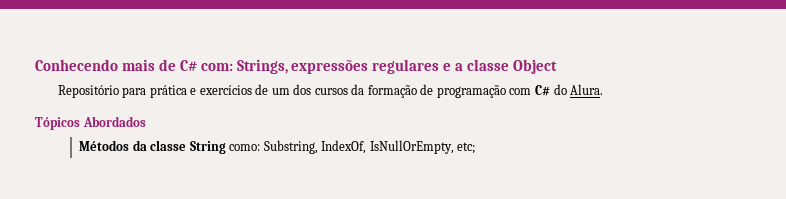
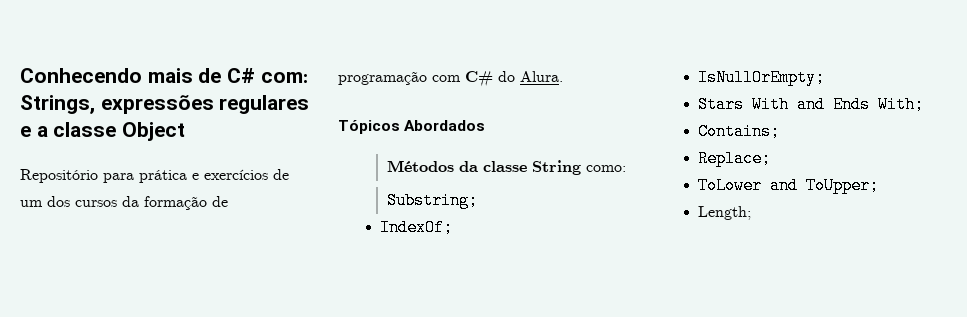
- Métodos da classe String como: Substring, IndexOf, IsNullOrEmpty, etc;
+ Métodos da classe String como:
+ Substring;
+ IndexOf;
+ IsNullOrEmpty;
+ Stars With and Ends With;
+ Contains;
+ Replace;
+ ToLower and ToUpper;
+ Length;

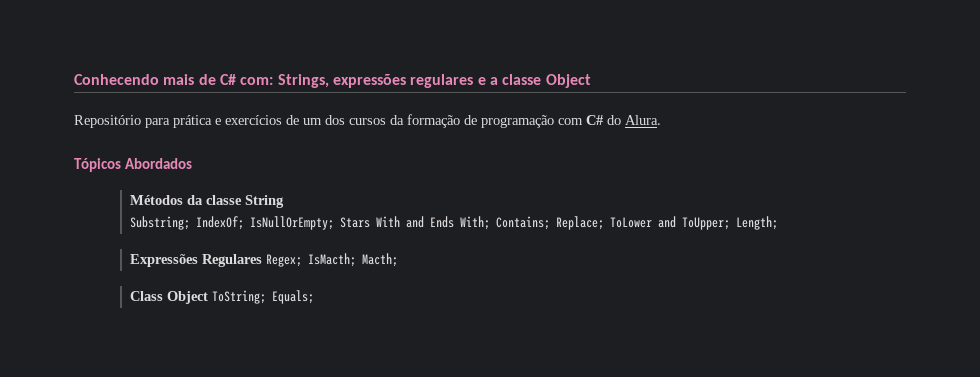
- Métodos da classe String como:
+ Métodos da classe String
- Substring;
- IndexOf;
- IsNullOrEmpty;
- Stars With and Ends With;
- Contains;
- Replace;
- ToLower and ToUpper;
- Length;
+ Substring; IndexOf; IsNullOrEmpty; Stars With and Ends With; Contains; Replace; ToLower and ToUpper; Length;
+ Expressões Regulares Regex; IsMacth; Macth;
+ Class Object ToString; Equals;

